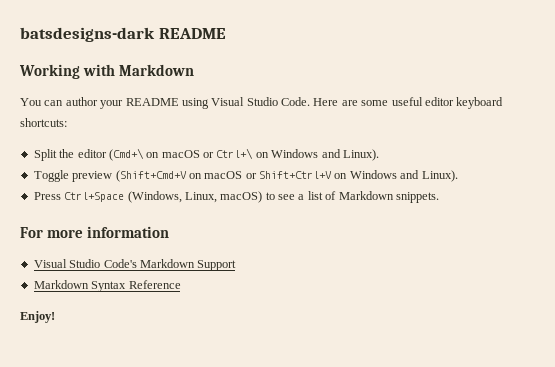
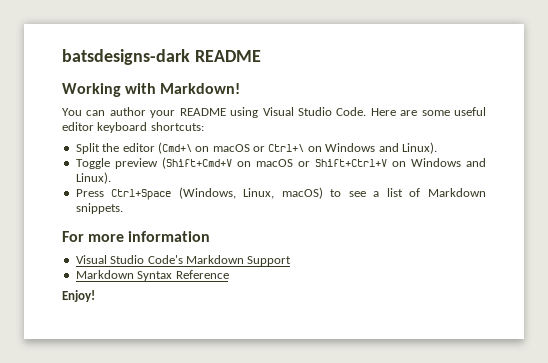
- Working with Markdown
+ Working with Markdown!

